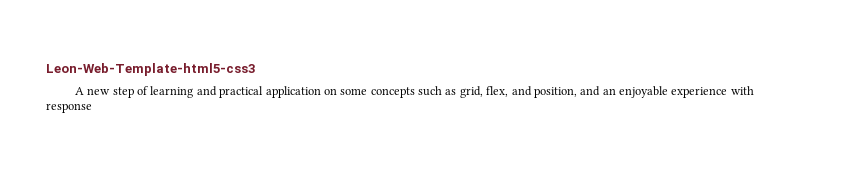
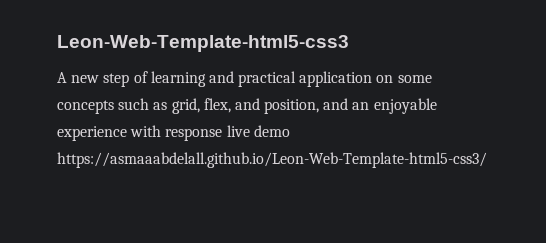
- A new step of learning and practical application on some concepts such as grid, flex, and position, and an enjoyable experience with response
+ A new step of learning and practical application on some concepts such as grid, flex, and position, and an enjoyable experience with response live demo https://asmaaabdelall.github.io/Leon-Web-Template-html5-css3/

